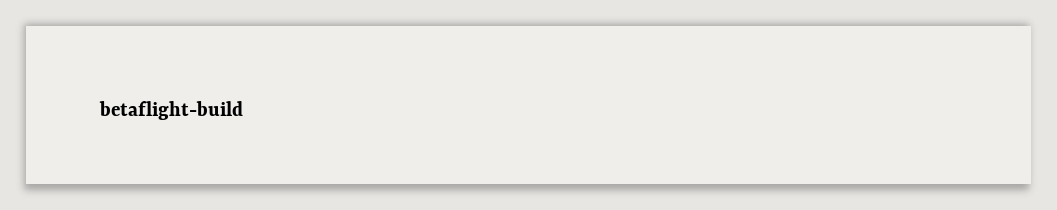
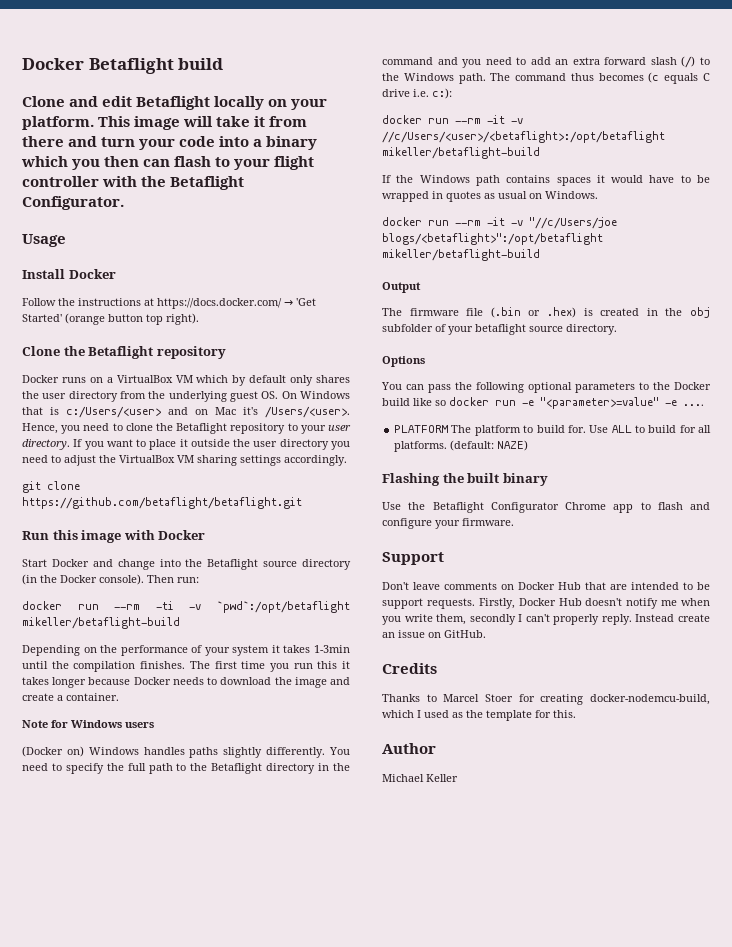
- betaflight-build
+ Docker Betaflight build
+ Clone and edit Betaflight locally on your platform. This image will take it from there and turn your code into a binary which you then can flash to your flight controller with the Betaflight Configurator.
+ Usage
+ Install Docker
+ Follow the instructions at https://docs.docker.com/ → 'Get Started' (orange button top right).
+ Clone the Betaflight repository
+ Docker runs on a VirtualBox VM which by default only shares the user directory from the underlying guest OS. On Windows that is c:/Users/<user> and on Mac it's /Users/<user>. Hence, you need to clone the Betaflight repository to your user directory. If you want to place it outside the user directory you need to adjust the VirtualBox VM sharing settings accordingly.
+ git clone https://github.com/betaflight/betaflight.git
+ Run this image with Docker
+ Start Docker and change into the Betaflight source directory (in the Docker console). Then run:
+ docker run --rm -ti -v `pwd`:/opt/betaflight mikeller/betaflight-build
+ Depending on the performance of your system it takes 1-3min until the compilation finishes. The first time you run this it takes longer because Docker needs to download the image and create a container.
+ Note for Windows users
+ (Docker on) Windows handles paths slightly differently. You need to specify the full path to the Betaflight directory in the command and you need to add an extra forward slash (/) to the Windows path. The command thus becomes (c equals C drive i.e. c:):
+ docker run --rm -it -v //c/Users/<user>/<betaflight>:/opt/betaflight mikeller/betaflight-build
+ If the Windows path contains spaces it would have to be wrapped in quotes as usual on Windows.
+ docker run --rm -it -v "//c/Users/joe blogs/<betaflight>":/opt/betaflight mikeller/betaflight-build
+ Output
+ The firmware file (.bin or .hex) is created in the obj subfolder of your betaflight source directory.
+ Options
+ You can pass the following optional parameters to the Docker build like so docker run -e "<parameter>=value" -e ....
+ PLATFORM The platform to build for. Use ALL to build for all platforms. (default: NAZE)
+ Flashing the built binary
+ Use the Betaflight Configurator Chrome app to flash and configure your firmware.
+ Support
+ Don't leave comments on Docker Hub that are intended to be support requests. Firstly, Docker Hub doesn't notify me when you write them, secondly I can't properly reply. Instead create an issue on GitHub.
+ Credits
+ Thanks to Marcel Stoer for creating docker-nodemcu-build, which I used as the template for this.
+ Author
+ Michael Keller

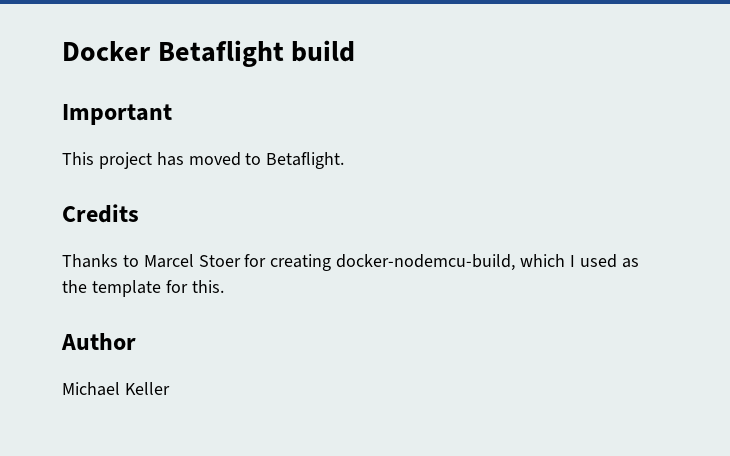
- Clone and edit Betaflight locally on your platform. This image will take it from there and turn your code into a binary which you then can flash to your flight controller with the Betaflight Configurator.
- Usage
- Install Docker
- Follow the instructions at https://docs.docker.com/ → 'Get Started' (orange button top right).
- Clone the Betaflight repository
- Docker runs on a VirtualBox VM which by default only shares the user directory from the underlying guest OS. On Windows that is c:/Users/<user> and on Mac it's /Users/<user>. Hence, you need to clone the Betaflight repository to your user directory. If you want to place it outside the user directory you need to adjust the VirtualBox VM sharing settings accordingly.
- git clone https://github.com/betaflight/betaflight.git
- Run this image with Docker
- Start Docker and change into the Betaflight source directory (in the Docker console). Then run:
- docker run --rm -ti -v `pwd`:/opt/betaflight mikeller/betaflight-build
- Depending on the performance of your system it takes 1-3min until the compilation finishes. The first time you run this it takes longer because Docker needs to download the image and create a container.
- Note for Windows users
- (Docker on) Windows handles paths slightly differently. You need to specify the full path to the Betaflight directory in the command and you need to add an extra forward slash (/) to the Windows path. The command thus becomes (c equals C drive i.e. c:):
- docker run --rm -it -v //c/Users/<user>/<betaflight>:/opt/betaflight mikeller/betaflight-build
- If the Windows path contains spaces it would have to be wrapped in quotes as usual on Windows.
- docker run --rm -it -v "//c/Users/joe blogs/<betaflight>":/opt/betaflight mikeller/betaflight-build
- Output
- The firmware file (.bin or .hex) is created in the obj subfolder of your betaflight source directory.
- Options
- You can pass the following optional parameters to the Docker build like so docker run -e "<parameter>=value" -e ....
- PLATFORM The platform to build for. Use ALL to build for all platforms. (default: NAZE)
- Flashing the built binary
- Use the Betaflight Configurator Chrome app to flash and configure your firmware.
- Support
- Don't leave comments on Docker Hub that are intended to be support requests. Firstly, Docker Hub doesn't notify me when you write them, secondly I can't properly reply. Instead create an issue on GitHub.
+ Important
+ This project has moved to Betaflight.

